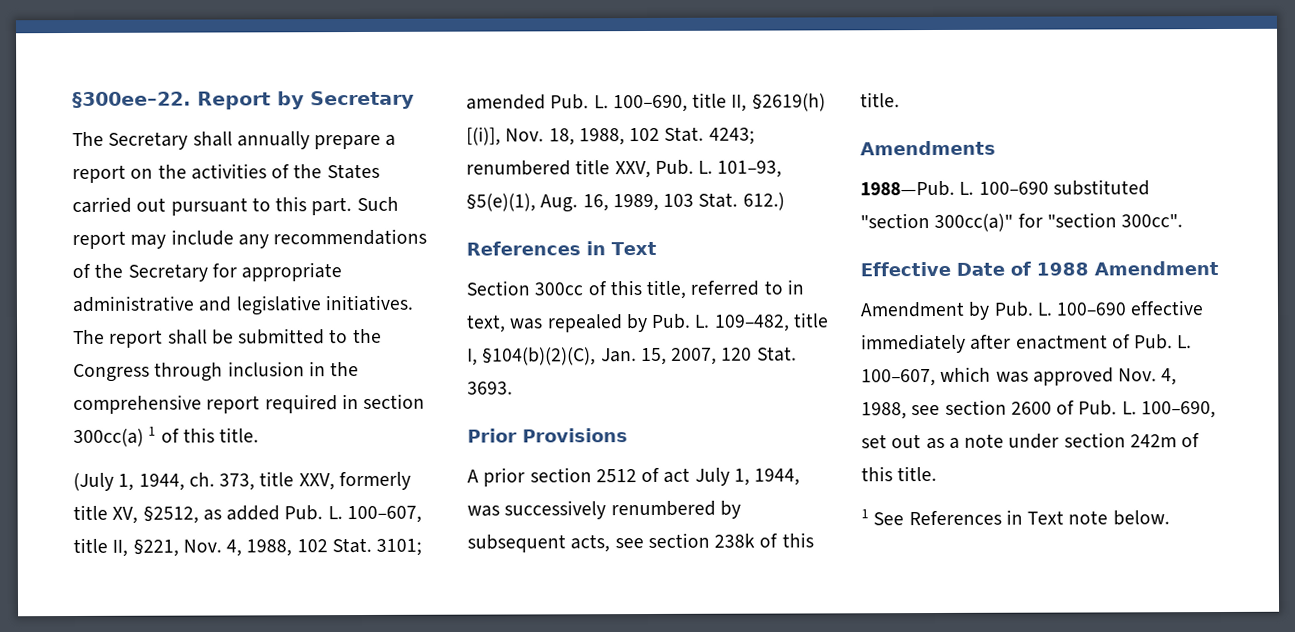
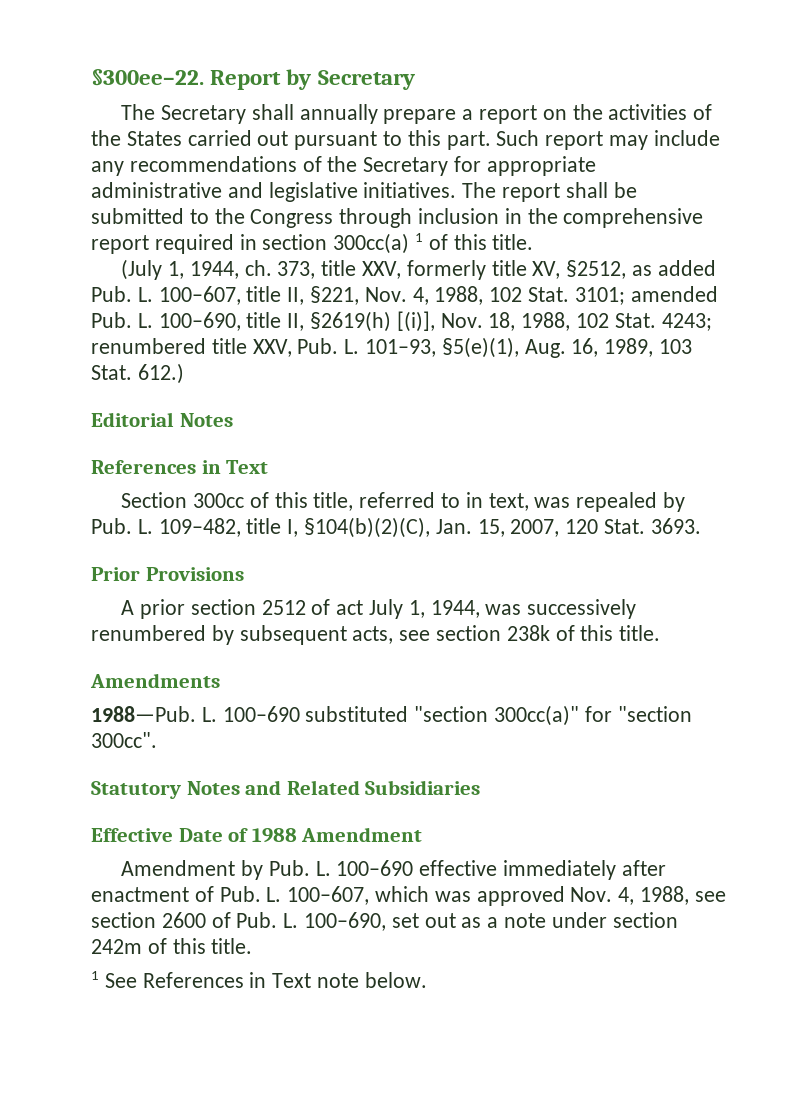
+ Editorial Notes
+ Statutory Notes and Related Subsidiaries

